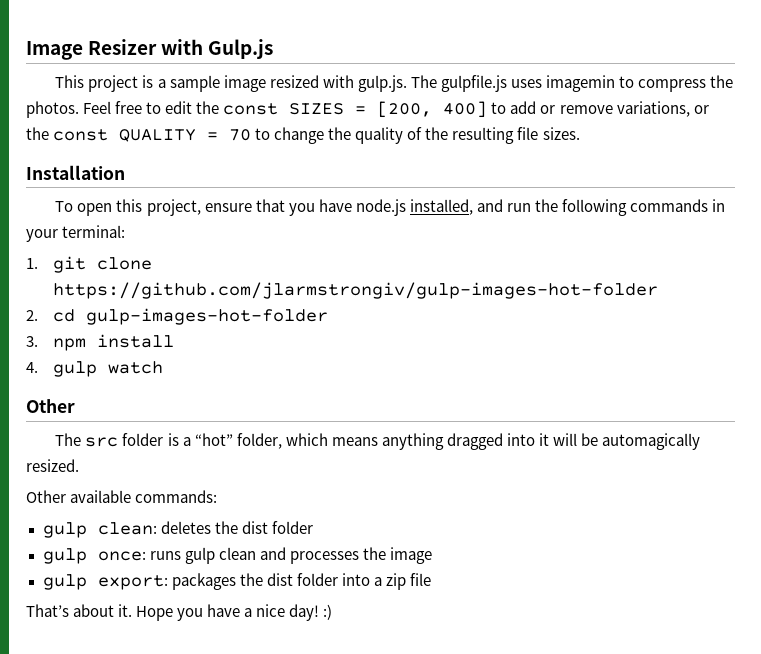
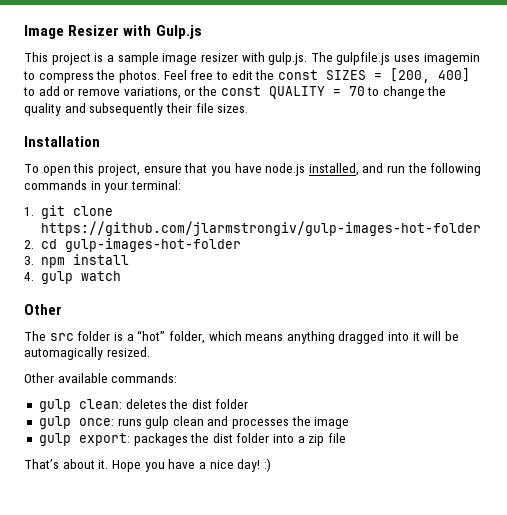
- This project is a sample image resized with gulp.js. The gulpfile.js uses imagemin to compress the photos.
+ This project is a sample image resizer with gulp.js. The gulpfile.js uses imagemin to compress the photos.
- Feel free to edit the const SIZES = [200, 400] to add or remove variations, or the const QUALITY = 70 to change the quality of the resulting file sizes.
+ Feel free to edit the const SIZES = [200, 400] to add or remove variations, or the const QUALITY = 70 to change the quality and subsequently their file sizes.

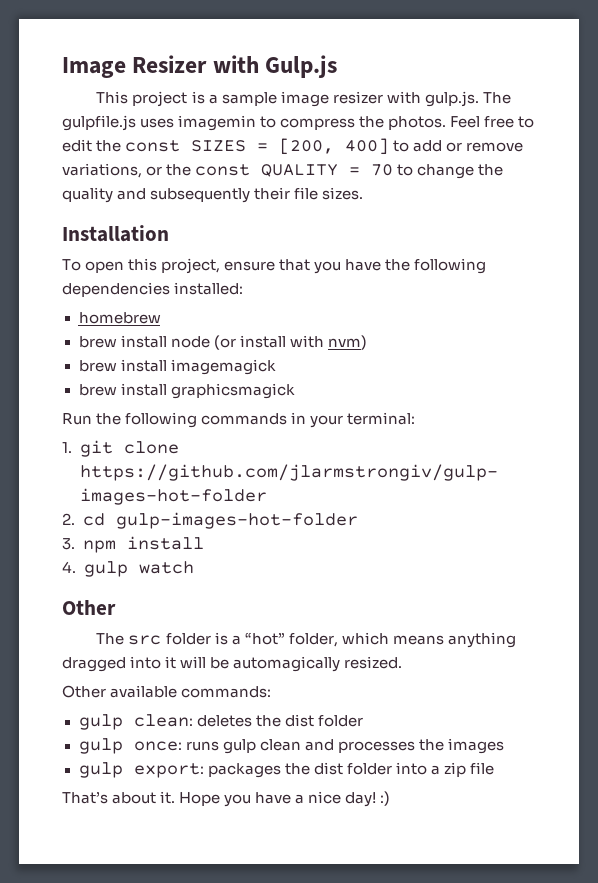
- To open this project, ensure that you have node.js installed, and run the following commands in your terminal:
+ To open this project, ensure that you have the following dependencies installed:
+ homebrew
+ brew install node (or install with nvm)
+ brew install imagemagick
+ brew install graphicsmagick
+ Run the following commands in your terminal:
- gulp once: runs gulp clean and processes the image
+ gulp once: runs gulp clean and processes the images

